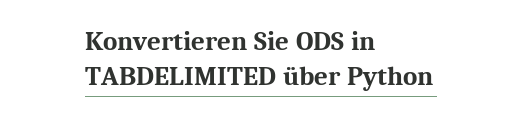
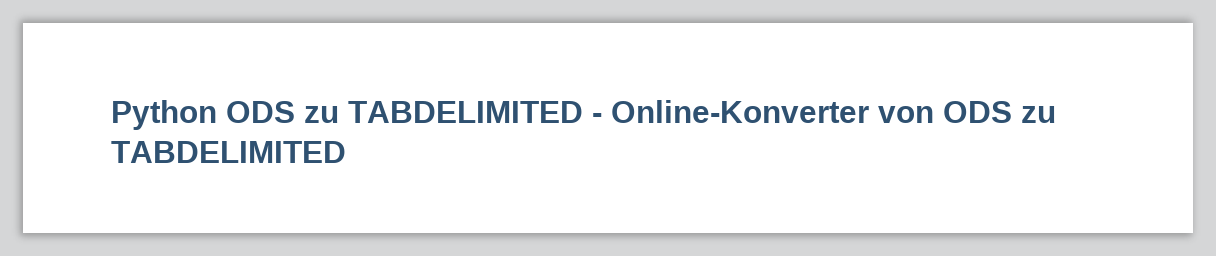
- Konvertieren Sie ODS in TABDELIMITED über Python
+ Python ODS zu TABDELIMITED - Online-Konverter von ODS zu TABDELIMITED

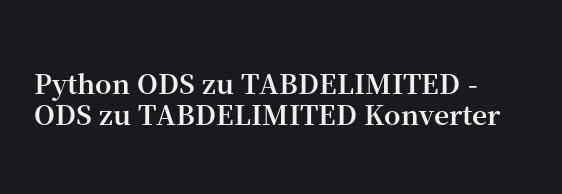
- Python ODS zu TABDELIMITED - Online-Konverter von ODS zu TABDELIMITED
+ Python ODS zu TABDELIMITED - ODS zu TABDELIMITED Konverter

